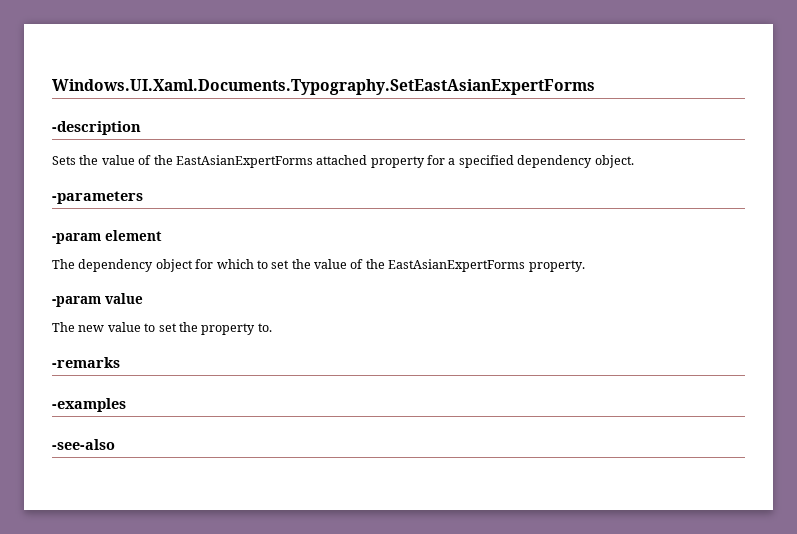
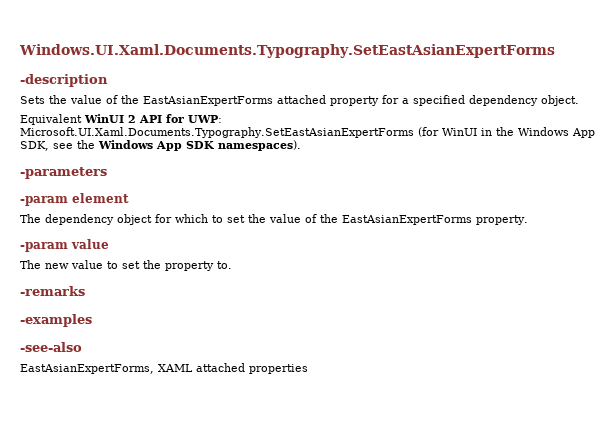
+ Equivalent WinUI 2 API for UWP: Microsoft.UI.Xaml.Documents.Typography.SetEastAsianExpertForms (for WinUI in the Windows App SDK, see the Windows App SDK namespaces).
+ EastAsianExpertForms, XAML attached properties

